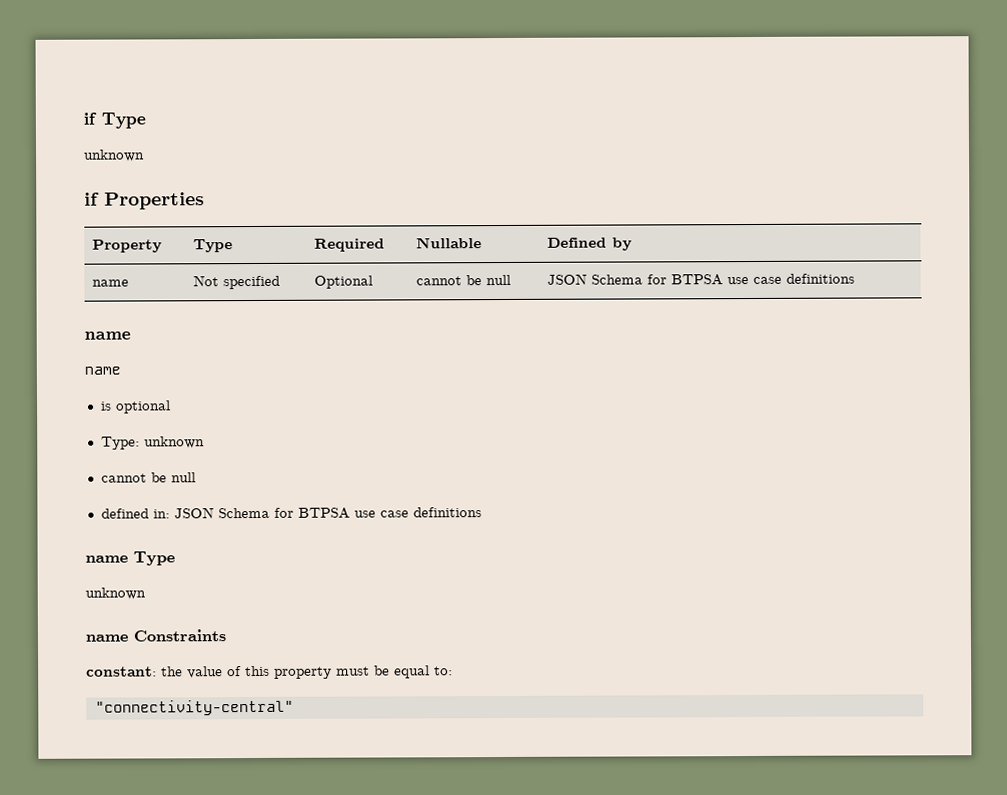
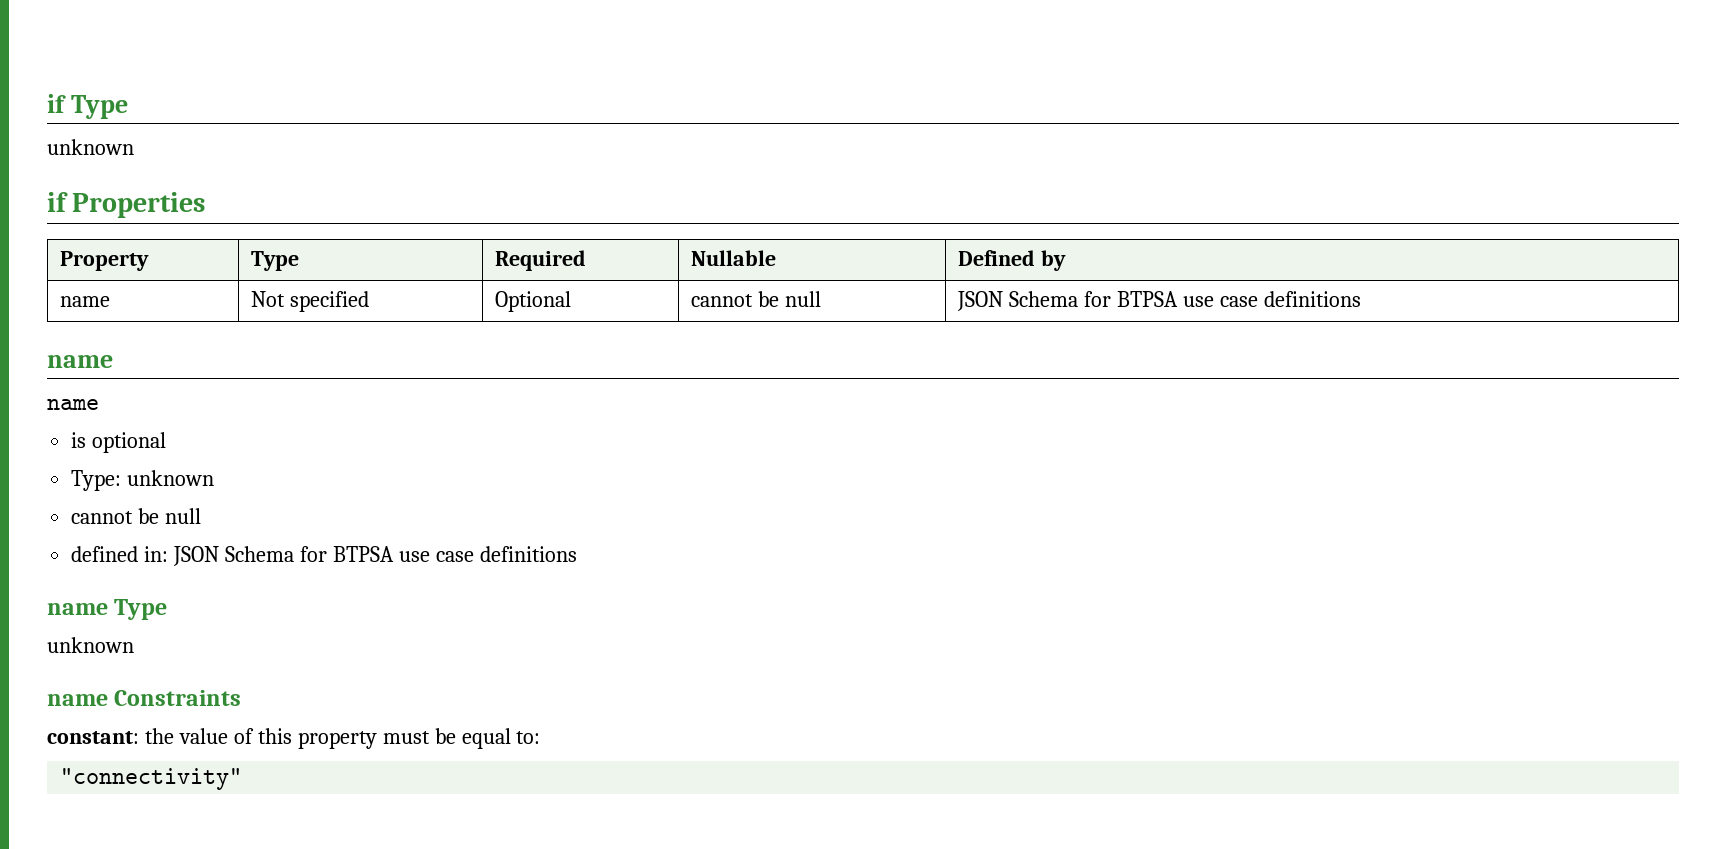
- "connectivity-central"
+ "connectivity"

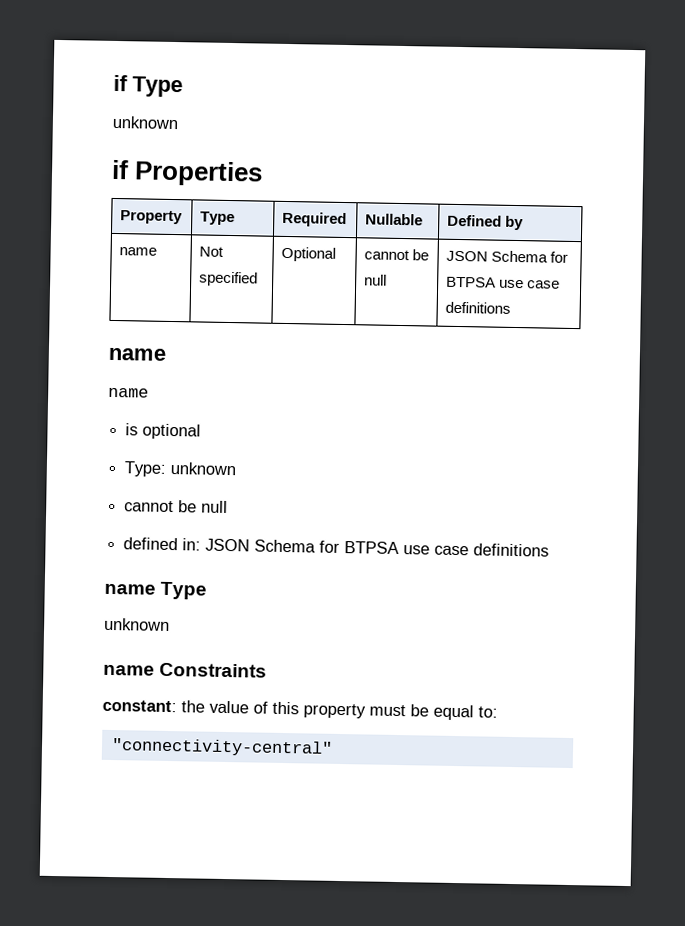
- "connectivity"
+ "connectivity-central"

